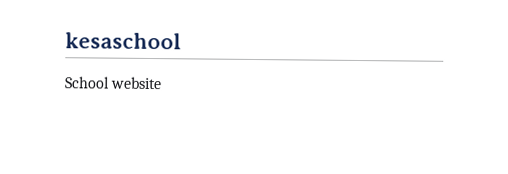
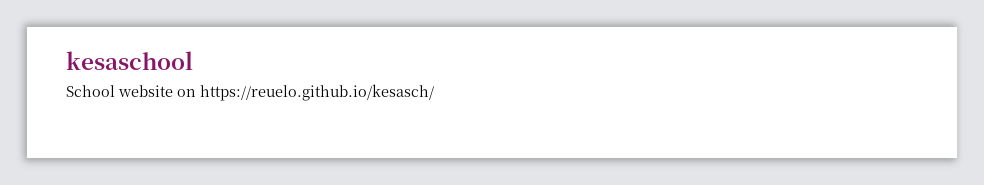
- School website
+ School website on https://reuelo.github.io/kesasch/

